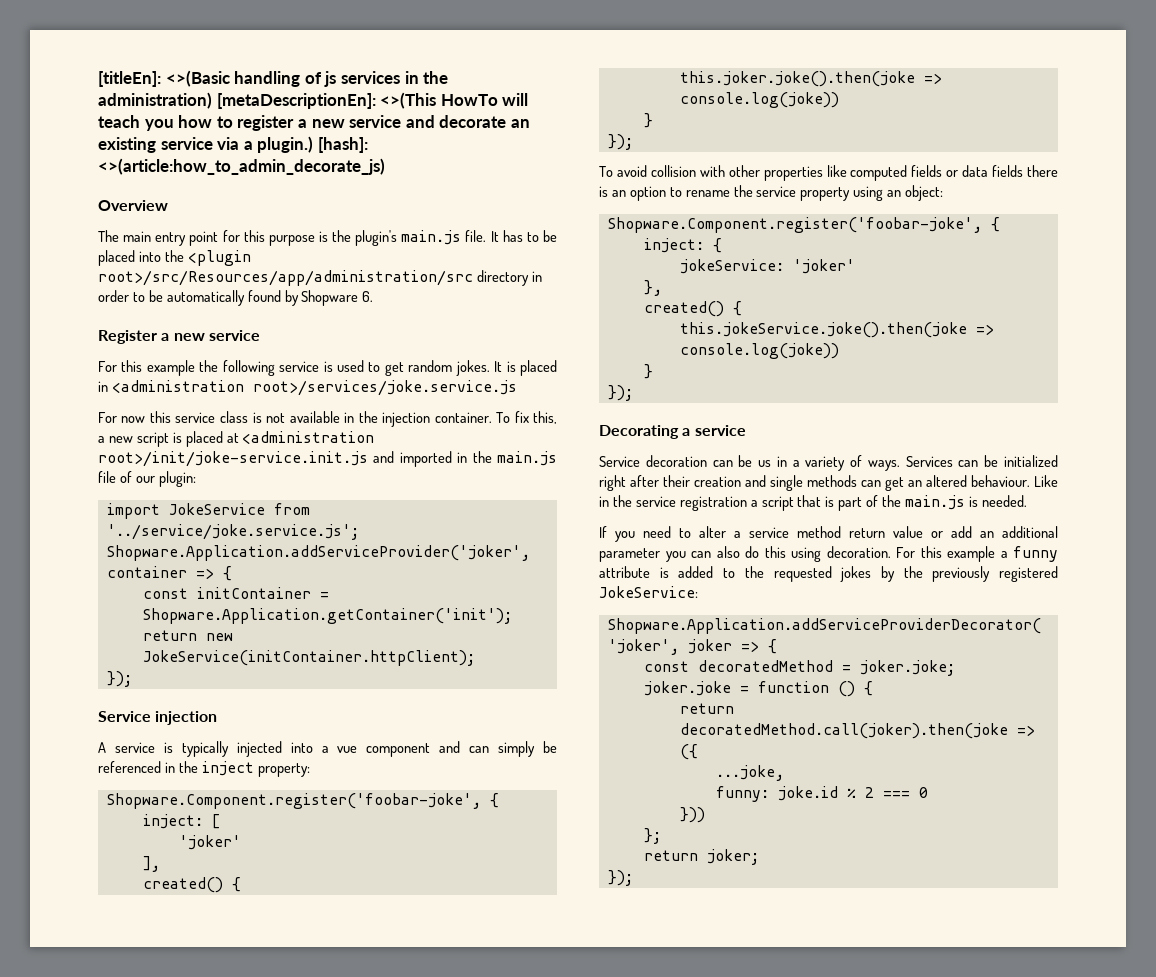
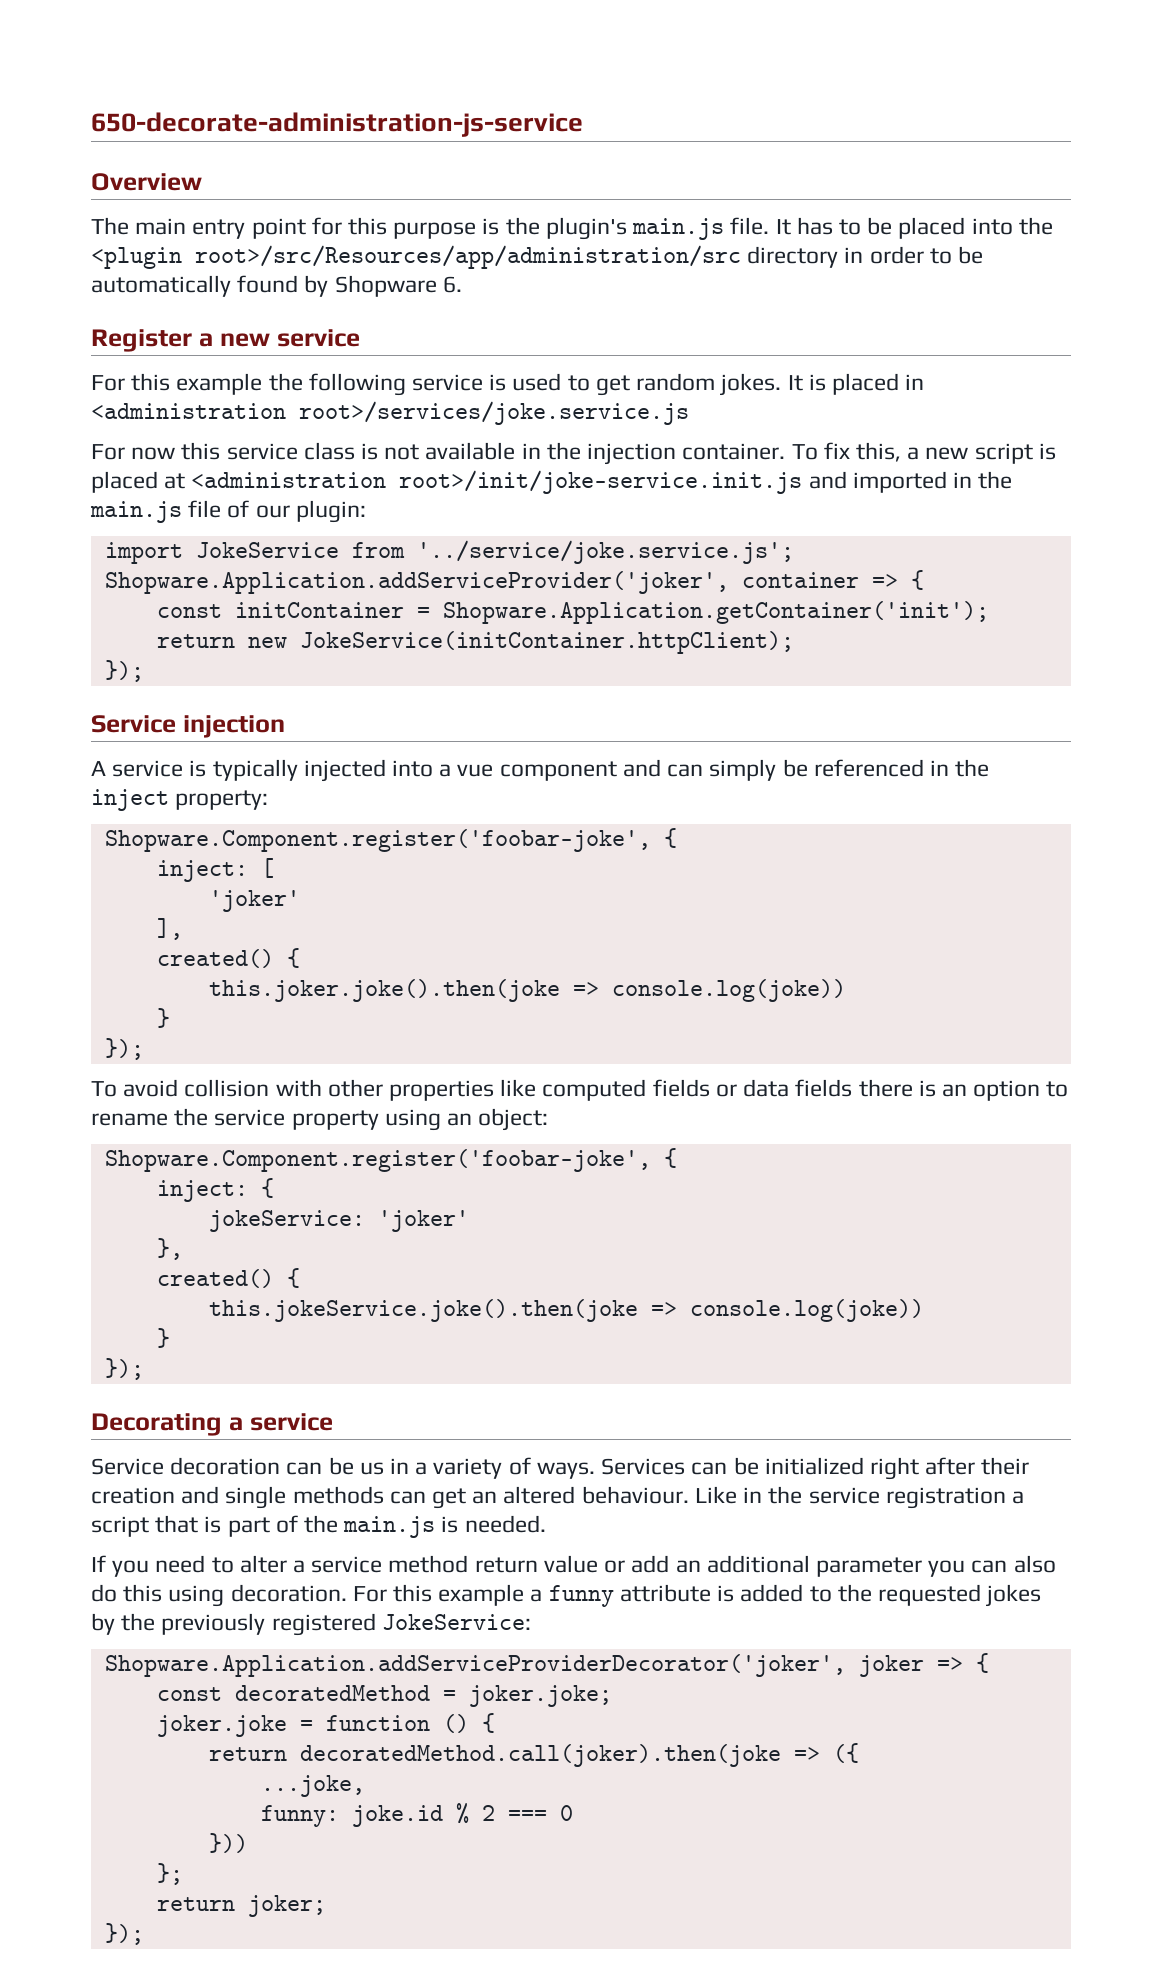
- [titleEn]: <>(Basic handling of js services in the administration) [metaDescriptionEn]: <>(This HowTo will teach you how to register a new service and decorate an existing service via a plugin.) [hash]: <>(article:how_to_admin_decorate_js)
+ 650-decorate-administration-js-service

